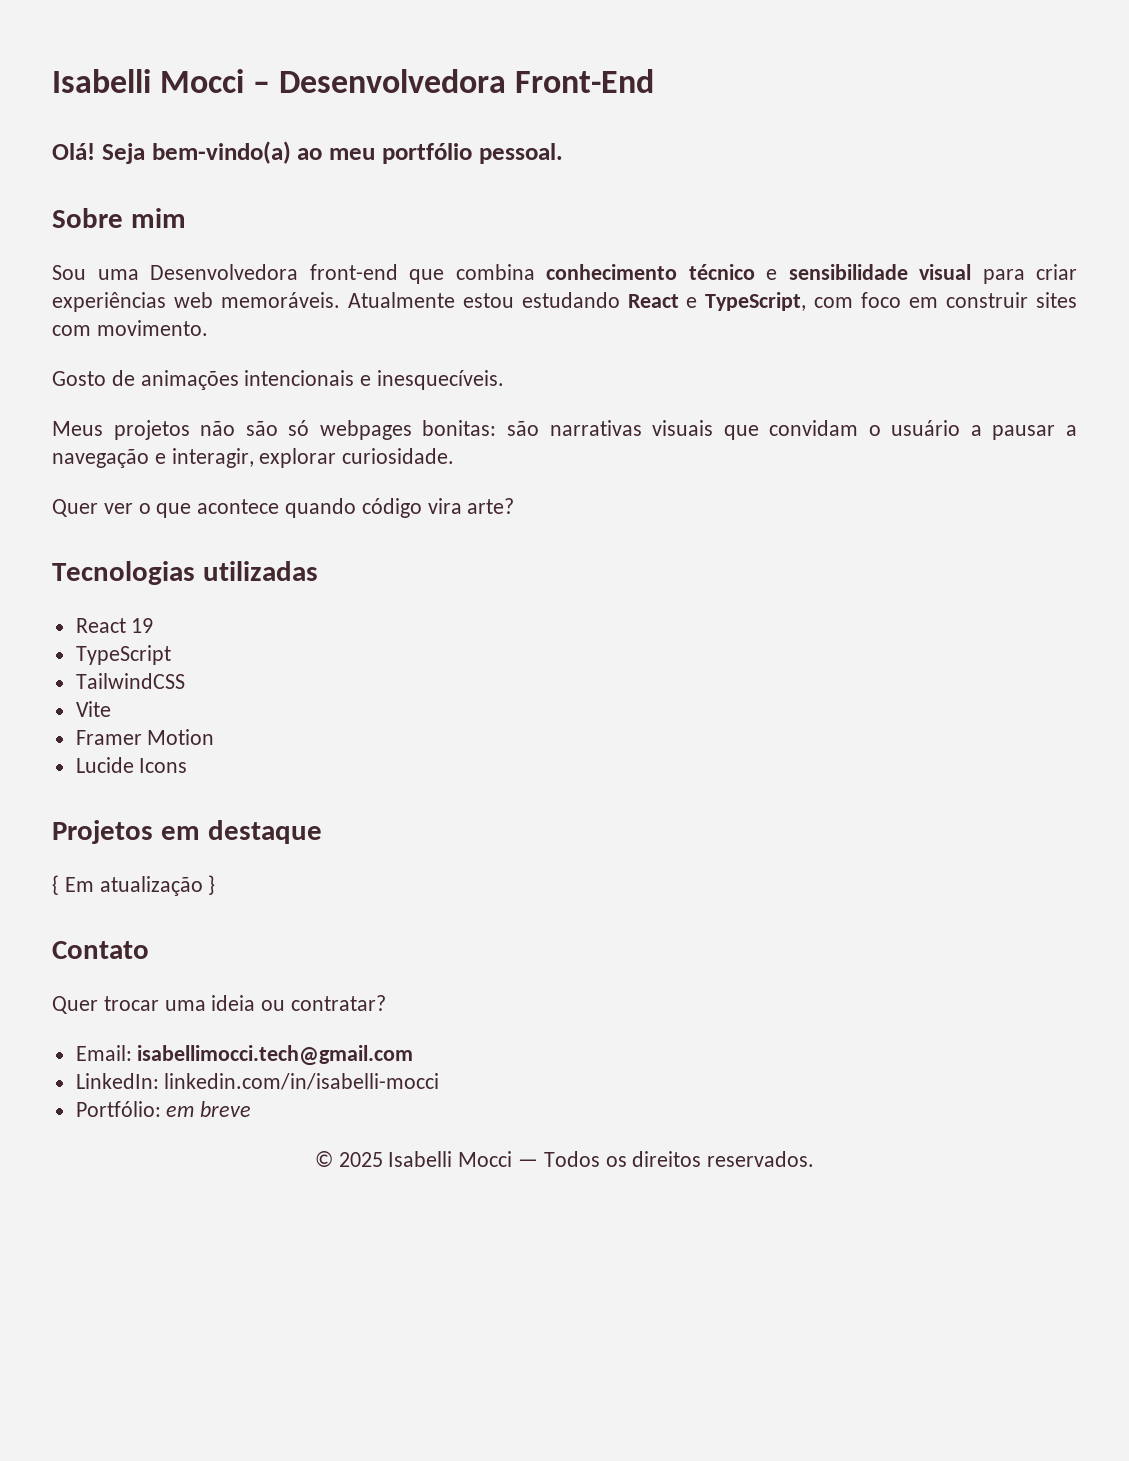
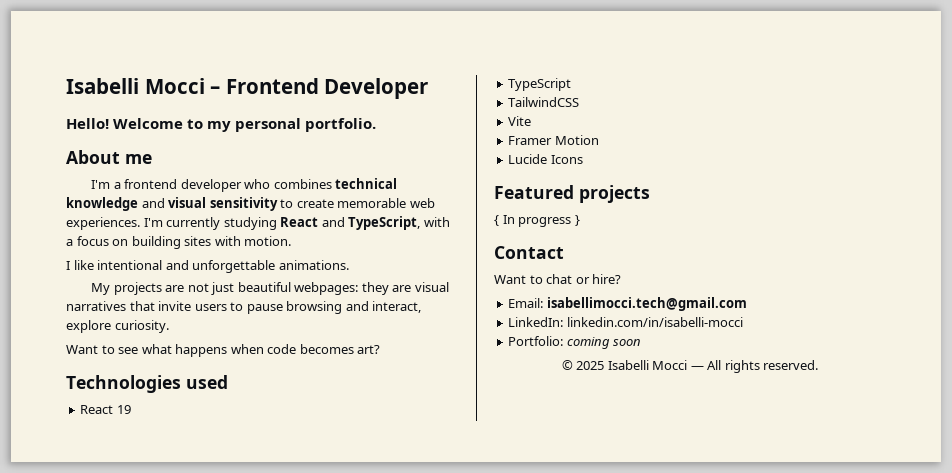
- Isabelli Mocci – Desenvolvedora Front-End
- Olá! Seja bem-vindo(a) ao meu portfólio pessoal.
- Sobre mim
- Sou uma Desenvolvedora front-end que combina conhecimento técnico e sensibilidade visual para criar experiências web memoráveis. Atualmente estou estudando React e TypeScript, com foco em construir sites com movimento.
- Gosto de animações intencionais e inesquecíveis.
- Meus projetos não são só webpages bonitas: são narrativas visuais que convidam o usuário a pausar a navegação e interagir, explorar curiosidade.
- Quer ver o que acontece quando código vira arte?
- Tecnologias utilizadas
+ Isabelli Mocci – Frontend Developer
+ Hello! Welcome to my personal portfolio.
+ About me
+ I'm a frontend developer who combines technical knowledge and visual sensitivity to create memorable web experiences. I'm currently studying React and TypeScript, with a focus on building sites with motion.
+ I like intentional and unforgettable animations.
+ My projects are not just beautiful webpages: they are visual narratives that invite users to pause browsing and interact, explore curiosity.
+ Want to see what happens when code becomes art?
+ Technologies used
- Projetos em destaque
+ Featured projects
- { Em atualização }
+ { In progress }
- Contato
- Quer trocar uma ideia ou contratar?
+ Contact
+ Want to chat or hire?
- Portfólio: em breve
+ Portfolio: coming soon
- © 2025 Isabelli Mocci — Todos os direitos reservados.
+ © 2025 Isabelli Mocci — All rights reserved.

